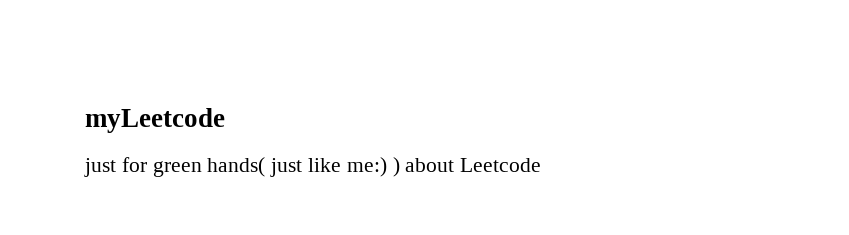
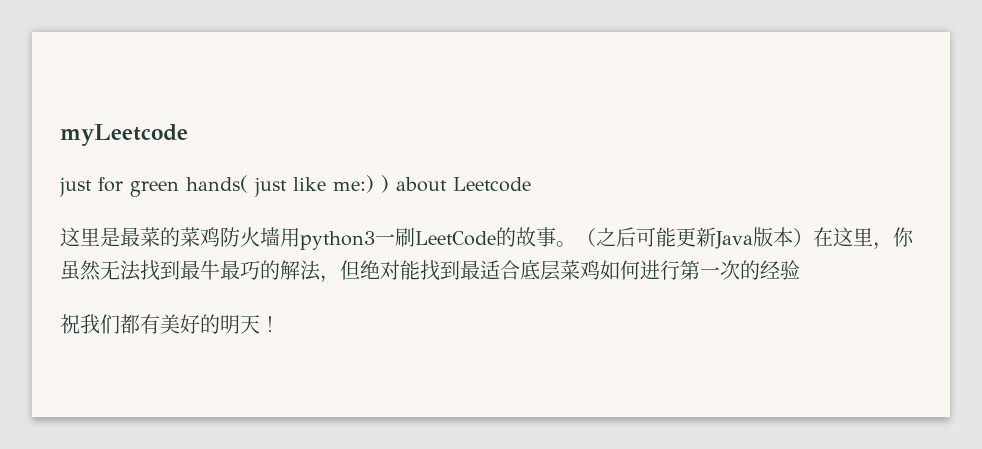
+ 这里是最菜的菜鸡防火墙用python3一刷LeetCode的故事。（之后可能更新Java版本）在这里，你虽然无法找到最牛最巧的解法，但绝对能找到最适合底层菜鸡如何进行第一次的经验
+ 祝我们都有美好的明天！

